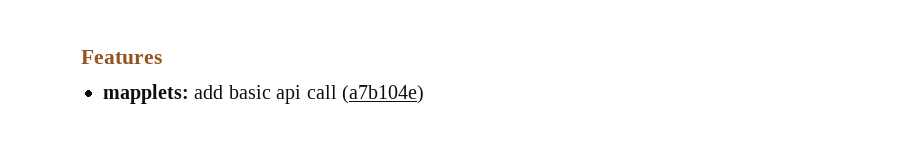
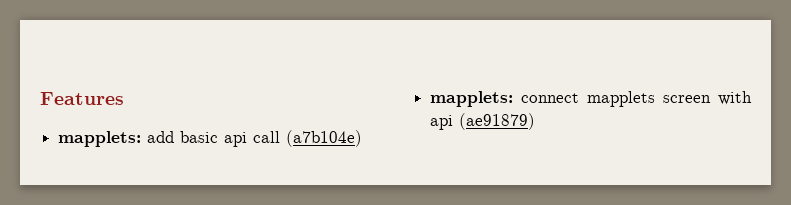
+ mapplets: connect mapplets screen with api (ae91879)

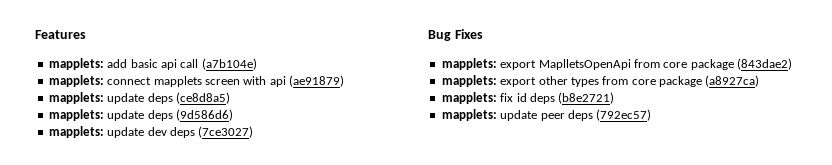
+ mapplets: update deps (ce8d8a5)
+ mapplets: update deps (9d586d6)
+ mapplets: update dev deps (7ce3027)
+ Bug Fixes
+ mapplets: export MaplletsOpenApi from core package (843dae2)
+ mapplets: export other types from core package (a8927ca)
+ mapplets: fix id deps (b8e2721)
+ mapplets: update peer deps (792ec57)

